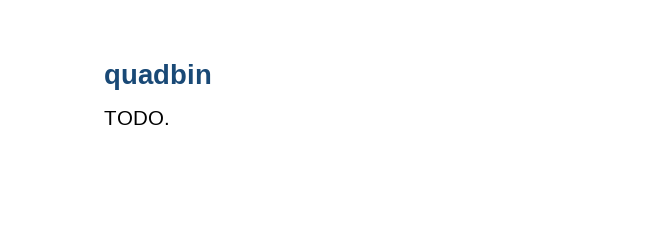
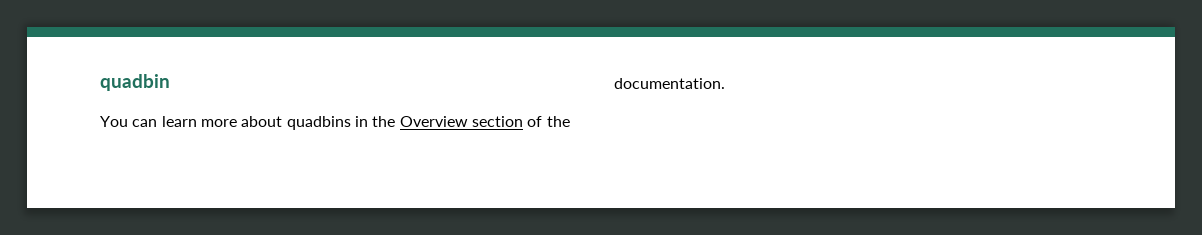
- TODO.
+ You can learn more about quadbins in the Overview section of the documentation.

